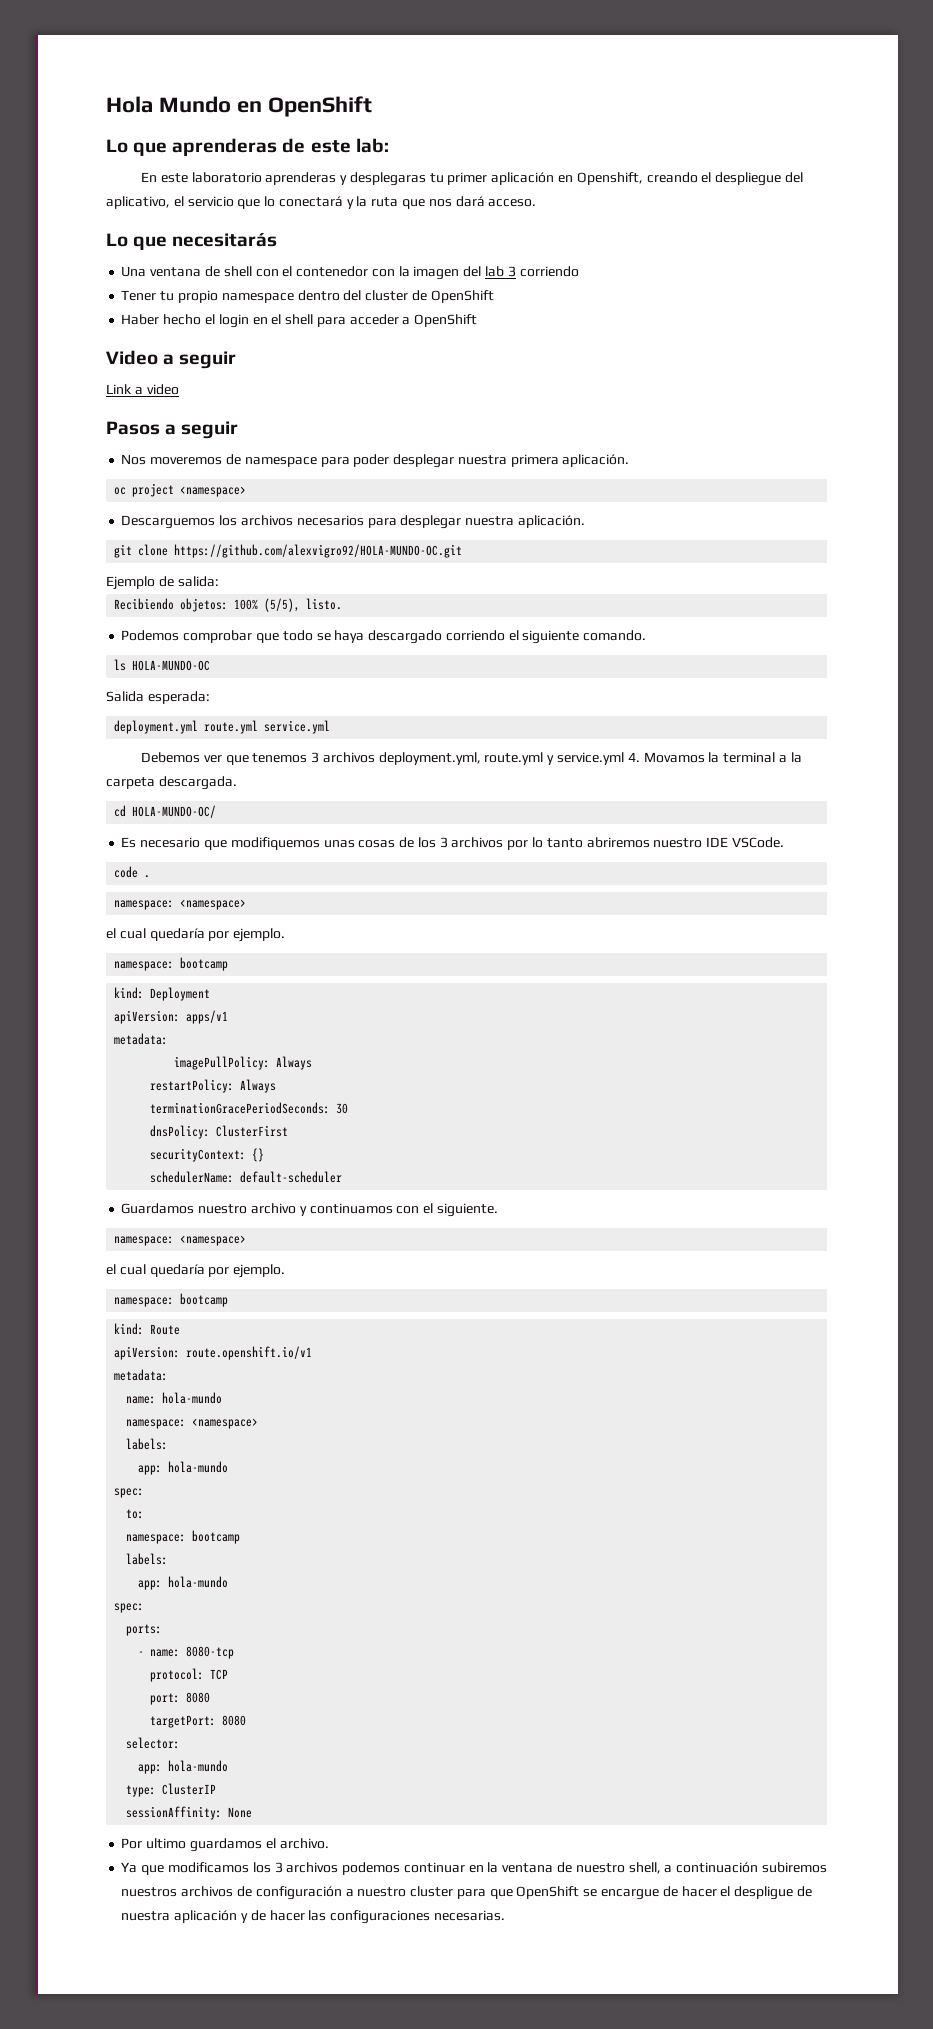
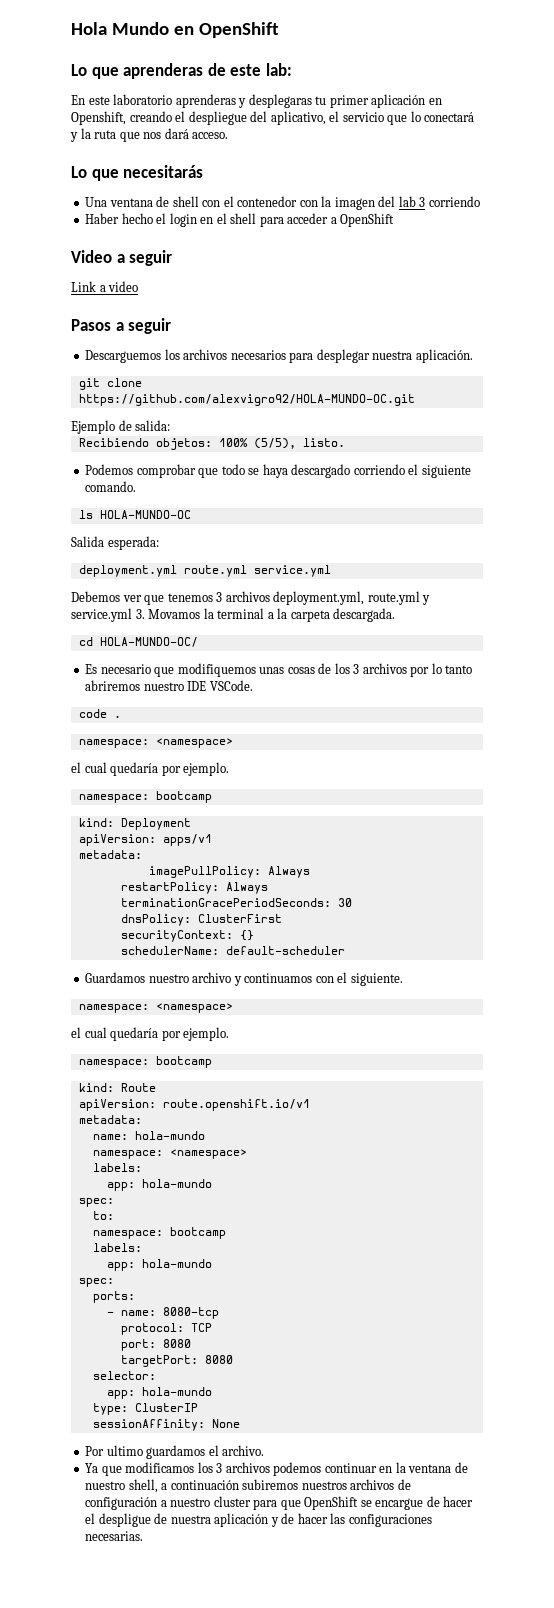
- Tener tu propio namespace dentro del cluster de OpenShift
- Nos moveremos de namespace para poder desplegar nuestra primera aplicación.
- oc project <namespace>
- Debemos ver que tenemos 3 archivos deployment.yml, route.yml y service.yml 4. Movamos la terminal a la carpeta descargada.
+ Debemos ver que tenemos 3 archivos deployment.yml, route.yml y service.yml 3. Movamos la terminal a la carpeta descargada.

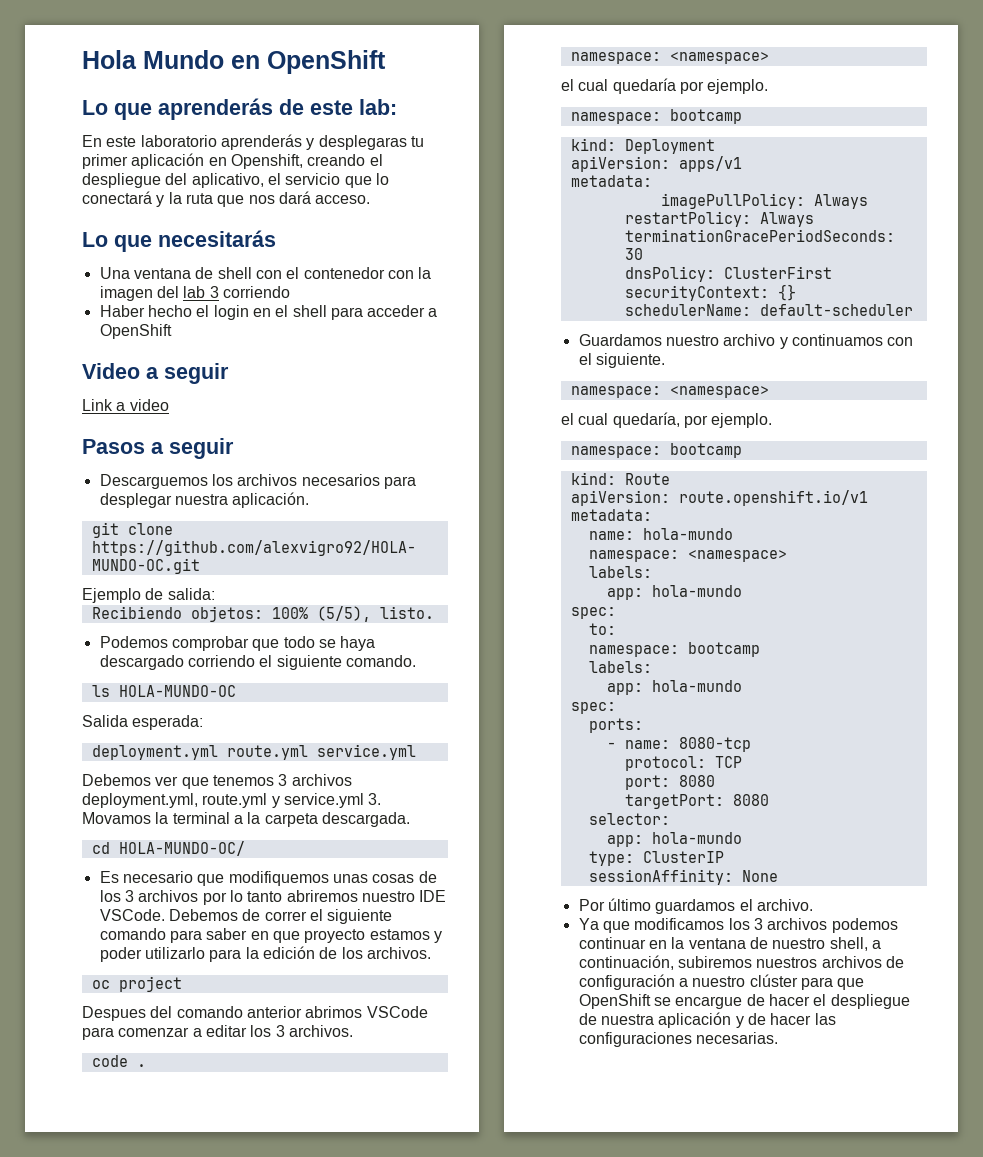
- Lo que aprenderas de este lab:
+ Lo que aprenderás de este lab:
- En este laboratorio aprenderas y desplegaras tu primer aplicación en Openshift, creando el despliegue del aplicativo, el servicio que lo conectará y la ruta que nos dará acceso.
+ En este laboratorio aprenderás y desplegaras tu primer aplicación en Openshift, creando el despliegue del aplicativo, el servicio que lo conectará y la ruta que nos dará acceso.
+ Debemos de correr el siguiente comando para saber en que proyecto estamos y poder utilizarlo para la edición de los archivos.
+ oc project
+ Despues del comando anterior abrimos VSCode para comenzar a editar los 3 archivos.
  Guardamos nuestro archivo y continuamos con el siguiente.
  namespace: <namespace>
- el cual quedaría por ejemplo.
+ el cual quedaría, por ejemplo.
- Por ultimo guardamos el archivo.
+ Por último guardamos el archivo.
- Ya que modificamos los 3 archivos podemos continuar en la ventana de nuestro shell, a continuación subiremos nuestros archivos de configuración a nuestro cluster para que OpenShift se encargue de hacer el despligue de nuestra aplicación y de hacer las configuraciones necesarias.
+ Ya que modificamos los 3 archivos podemos continuar en la ventana de nuestro shell, a continuación, subiremos nuestros archivos de configuración a nuestro clúster para que OpenShift se encargue de hacer el despliegue de nuestra aplicación y de hacer las configuraciones necesarias.

